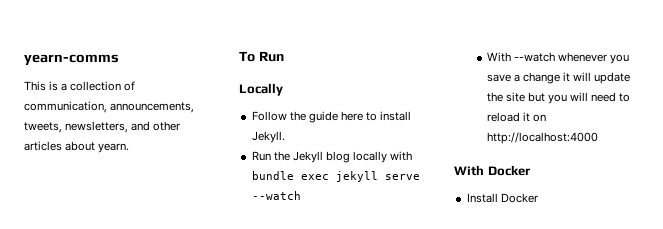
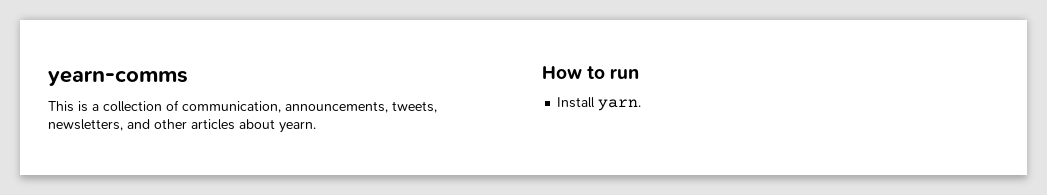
- To Run
- Locally
- Follow the guide here to install Jekyll.
- Run the Jekyll blog locally with bundle exec jekyll serve --watch
- With --watch whenever you save a change it will update the site but you will need to reload it on http://localhost:4000
- With Docker
+ How to run
- Install Docker
+ Install yarn.

